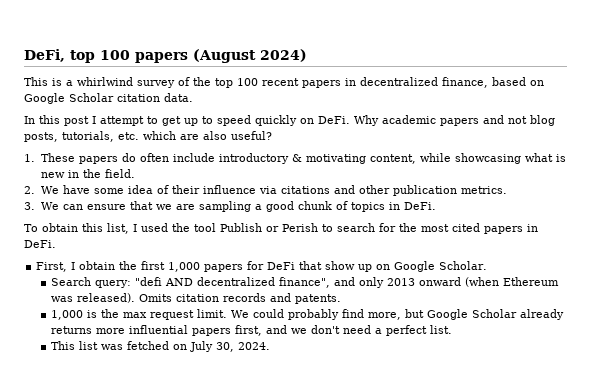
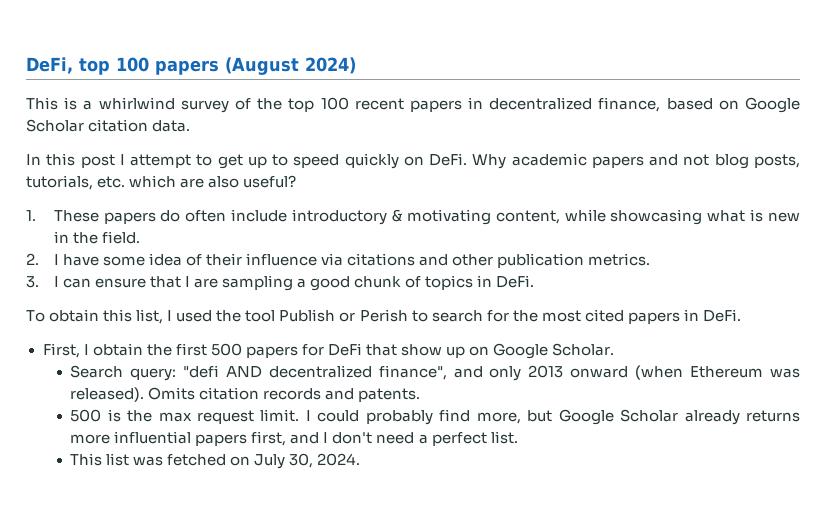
- 2. We have some idea of their influence via citations and other publication metrics.
+ 2. I have some idea of their influence via citations and other publication metrics.
- 3. We can ensure that we are sampling a good chunk of topics in DeFi.
+ 3. I can ensure that I are sampling a good chunk of topics in DeFi.
- First, I obtain the first 1,000 papers for DeFi that show up on Google Scholar.
+ First, I obtain the first 500 papers for DeFi that show up on Google Scholar.
- 1,000 is the max request limit.
+ 500 is the max request limit.
- We could probably find more, but Google Scholar already returns more influential papers first, and we don't need a perfect list.
+ I could probably find more, but Google Scholar already returns more influential papers first, and I don't need a perfect list.

